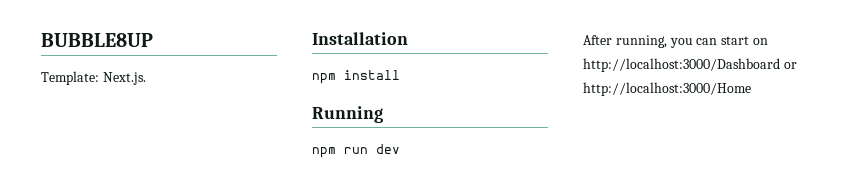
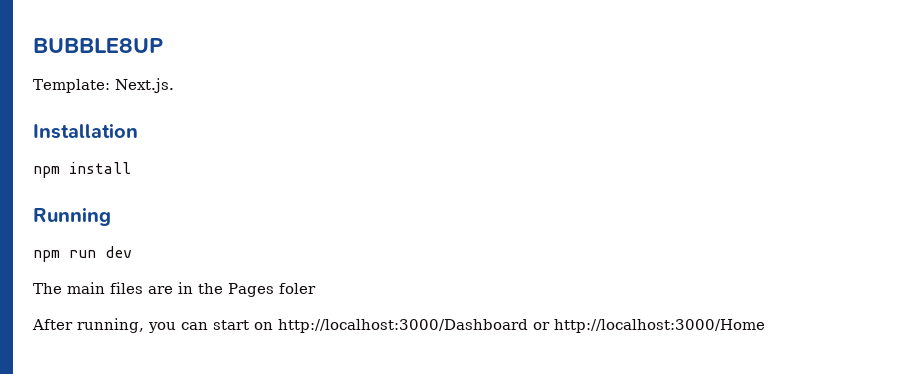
+ The main files are in the Pages foler

